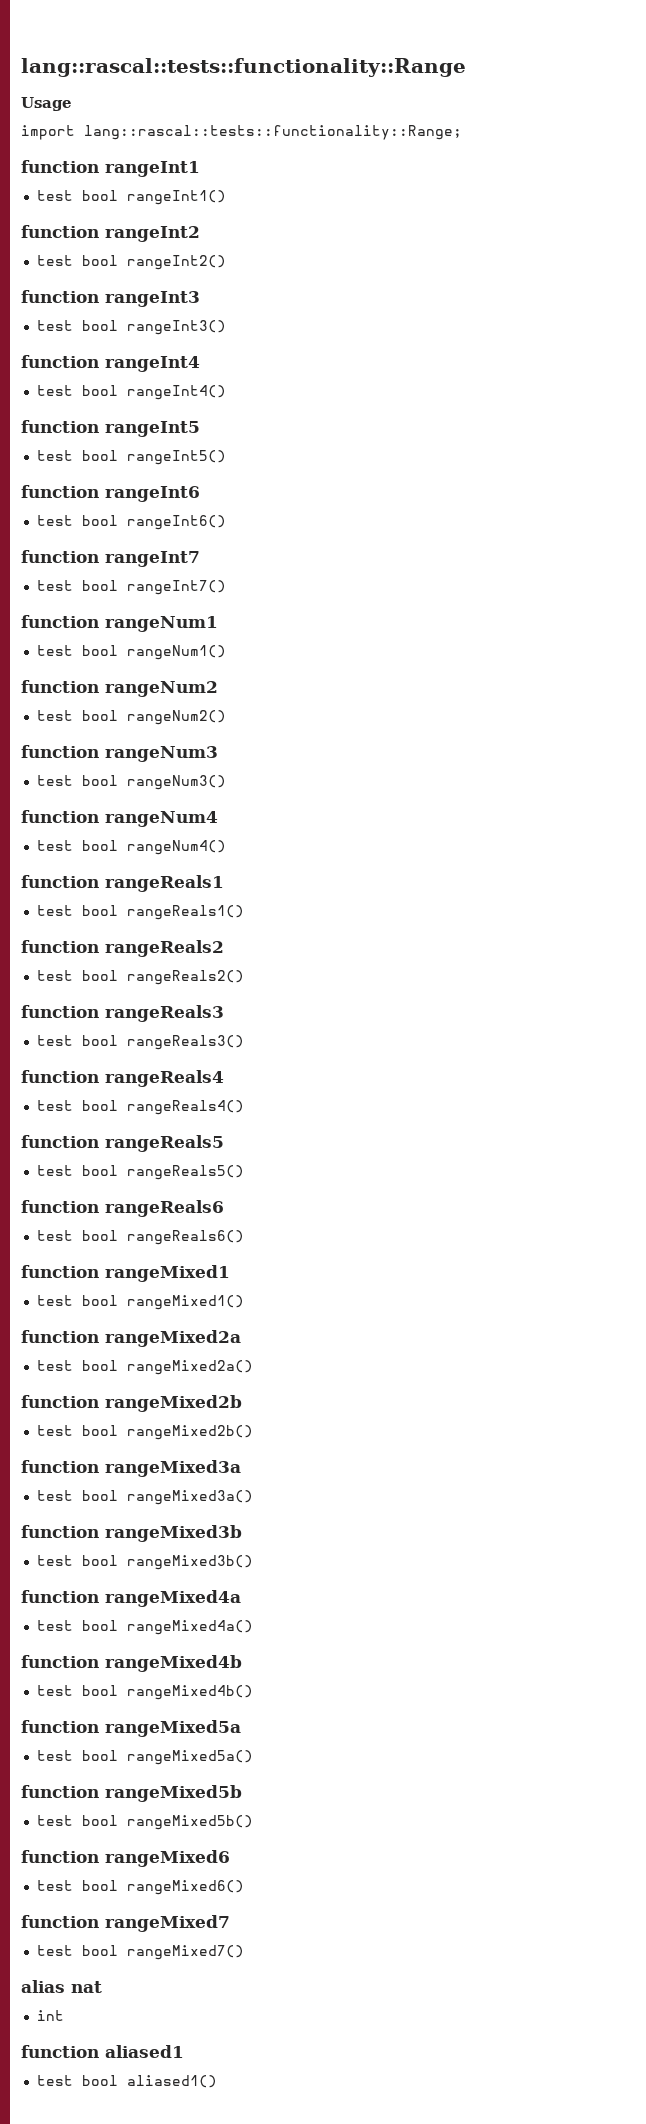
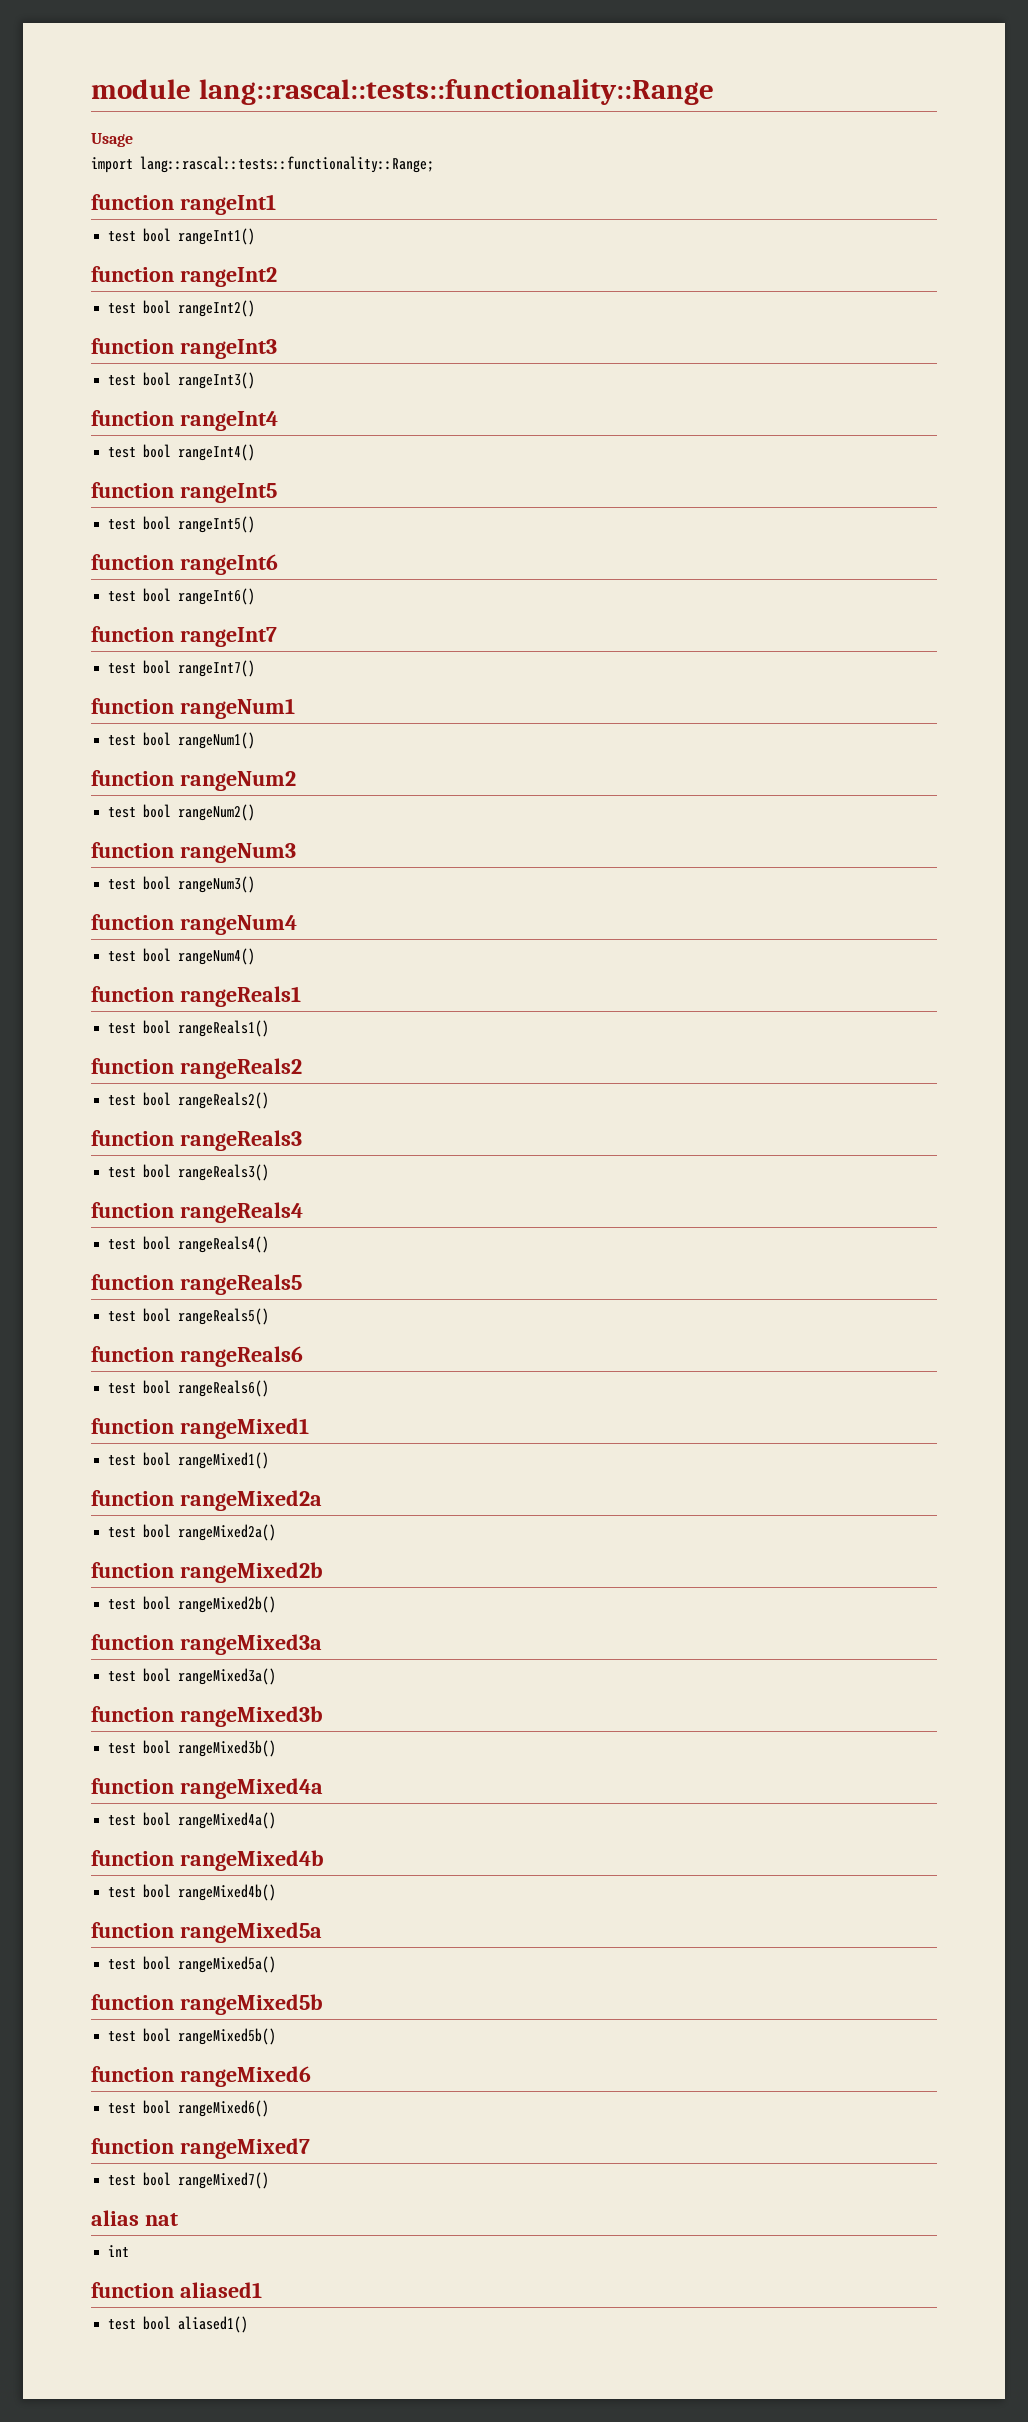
- lang::rascal::tests::functionality::Range
+ module lang::rascal::tests::functionality::Range

